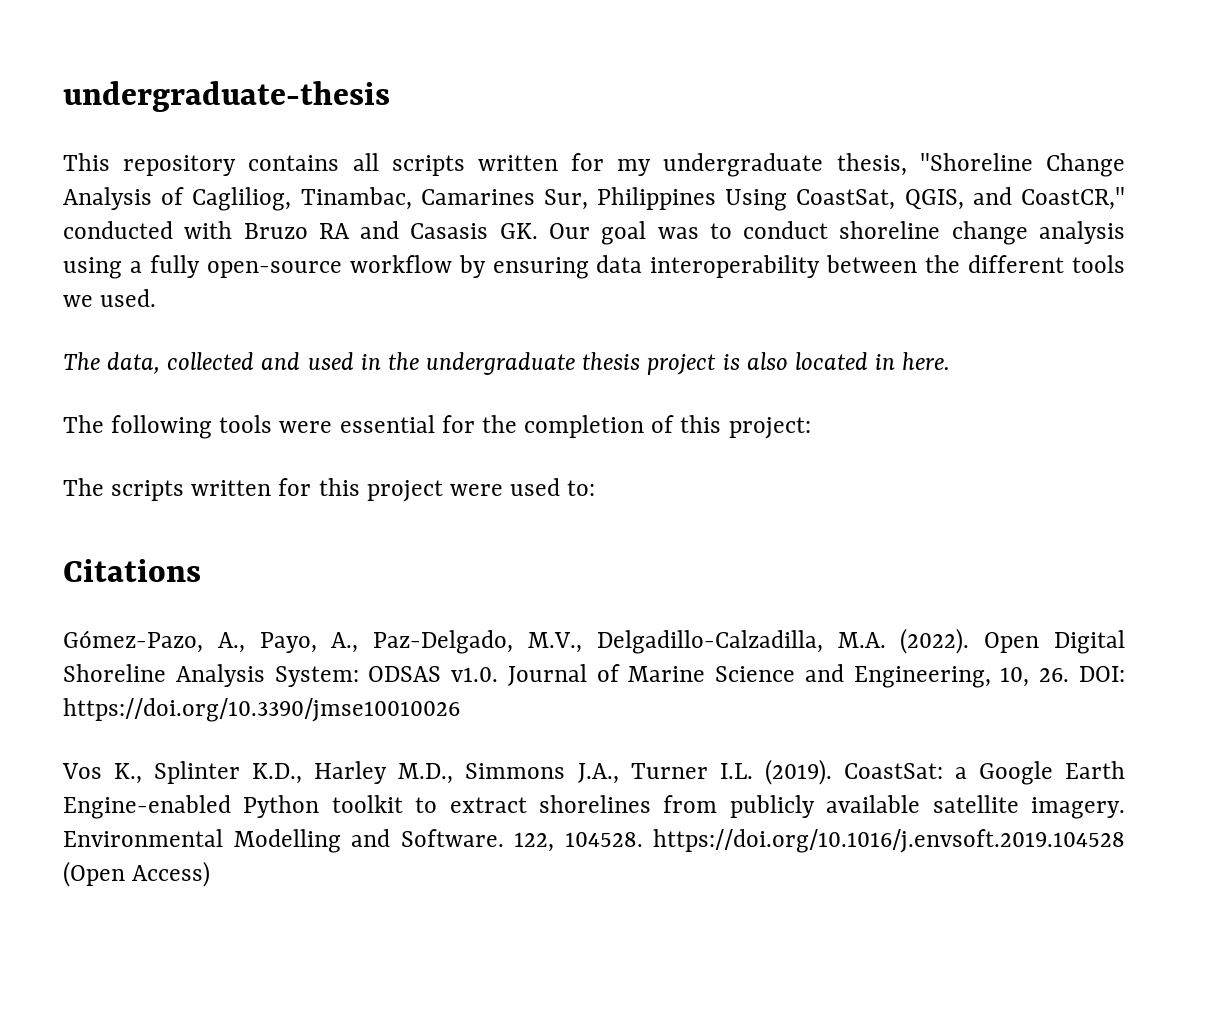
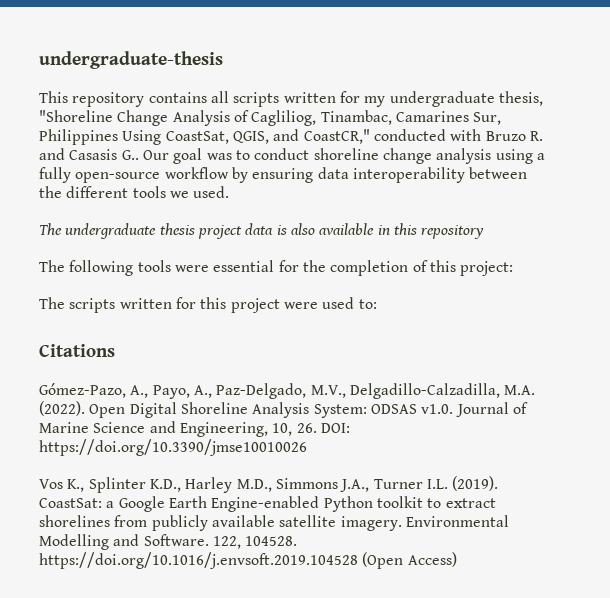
- This repository contains all scripts written for my undergraduate thesis, "Shoreline Change Analysis of Cagliliog, Tinambac, Camarines Sur, Philippines Using CoastSat, QGIS, and CoastCR," conducted with Bruzo RA and Casasis GK. Our goal was to conduct shoreline change analysis using a fully open-source workflow by ensuring data interoperability between the different tools we used.
+ This repository contains all scripts written for my undergraduate thesis, "Shoreline Change Analysis of Cagliliog, Tinambac, Camarines Sur, Philippines Using CoastSat, QGIS, and CoastCR," conducted with Bruzo R. and Casasis G.. Our goal was to conduct shoreline change analysis using a fully open-source workflow by ensuring data interoperability between the different tools we used.
- The data, collected and used in the undergraduate thesis project is also located in here.
+ The undergraduate thesis project data is also available in this repository

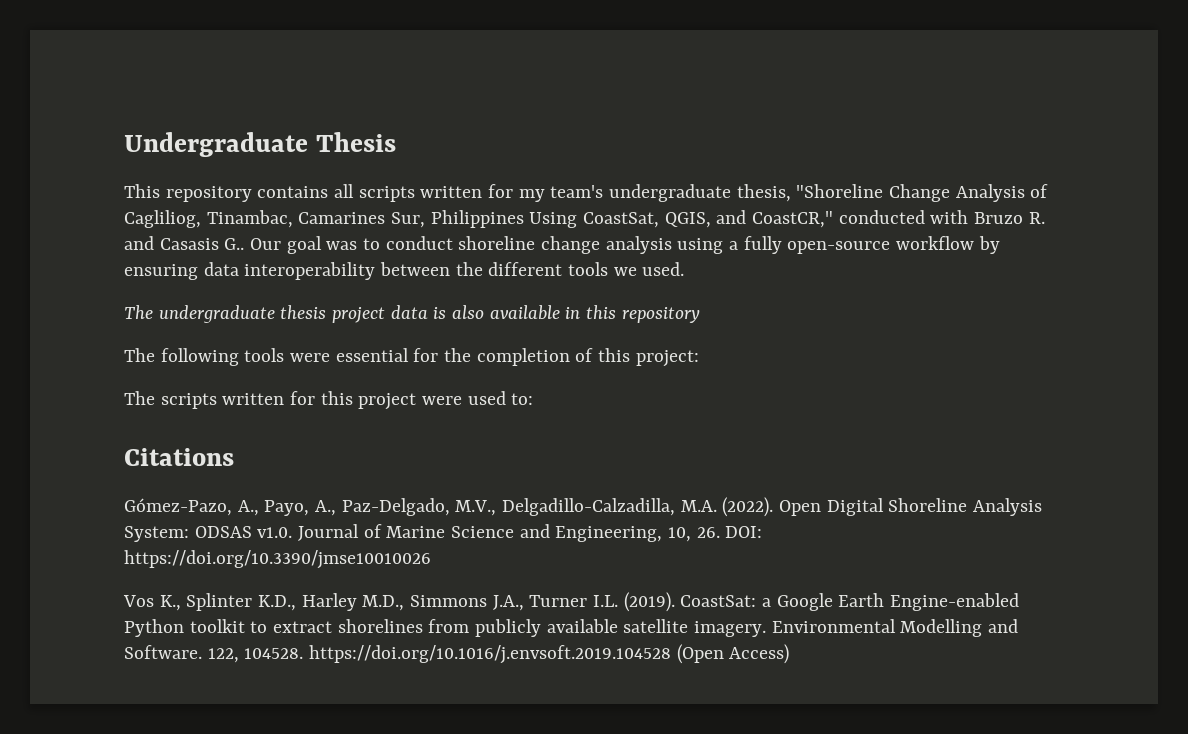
- undergraduate-thesis
+ Undergraduate Thesis
- This repository contains all scripts written for my undergraduate thesis, "Shoreline Change Analysis of Cagliliog, Tinambac, Camarines Sur, Philippines Using CoastSat, QGIS, and CoastCR," conducted with Bruzo R. and Casasis G..
+ This repository contains all scripts written for my team's undergraduate thesis, "Shoreline Change Analysis of Cagliliog, Tinambac, Camarines Sur, Philippines Using CoastSat, QGIS, and CoastCR," conducted with Bruzo R. and Casasis G..

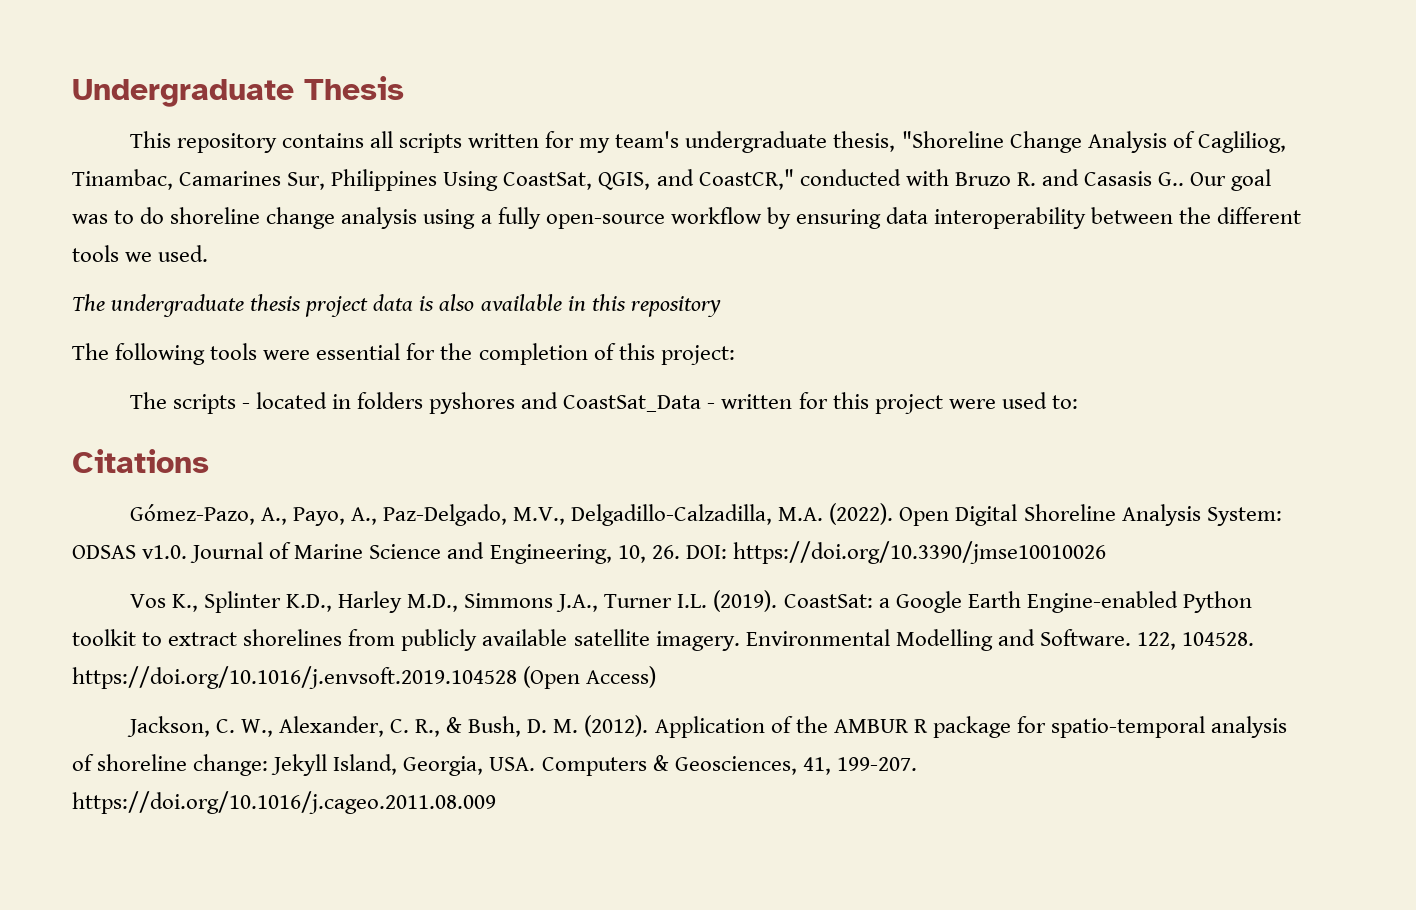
- Our goal was to conduct shoreline change analysis using a fully open-source workflow by ensuring data interoperability between the different tools we used.
+ Our goal was to do shoreline change analysis using a fully open-source workflow by ensuring data interoperability between the different tools we used.
- The scripts written for this project were used to:
+ The scripts - located in folders pyshores and CoastSat_Data - written for this project were used to:
+ Jackson, C. W., Alexander, C. R., & Bush, D. M. (2012). Application of the AMBUR R package for spatio-temporal analysis of shoreline change: Jekyll Island, Georgia, USA. Computers & Geosciences, 41, 199-207. https://doi.org/10.1016/j.cageo.2011.08.009

